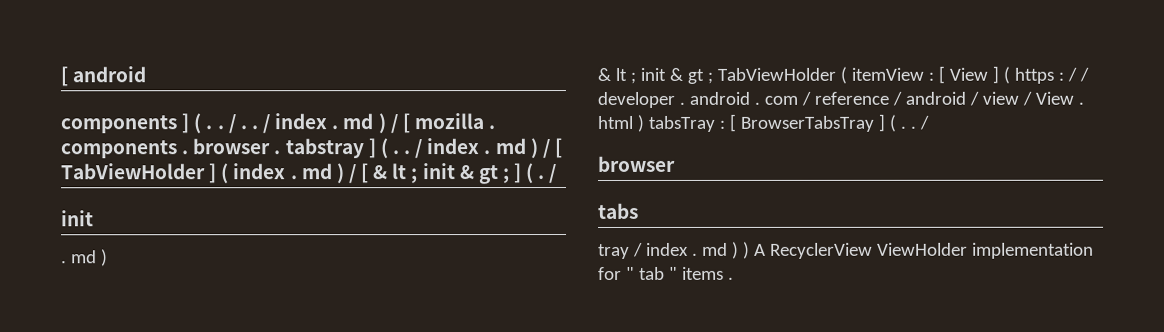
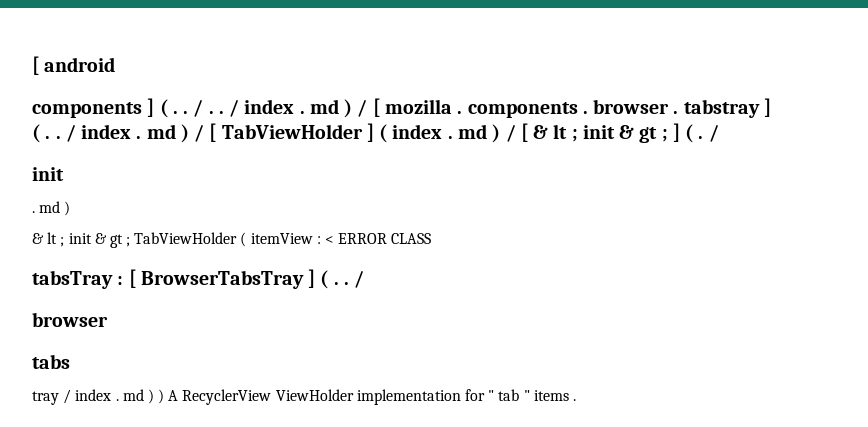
- & lt ; init & gt ; TabViewHolder ( itemView : [ View ] ( https : / / developer . android . com / reference / android / view / View . html ) tabsTray : [ BrowserTabsTray ] ( . .
+ & lt ; init & gt ; TabViewHolder ( itemView : < ERROR CLASS
+ tabsTray : [ BrowserTabsTray ] ( . .

